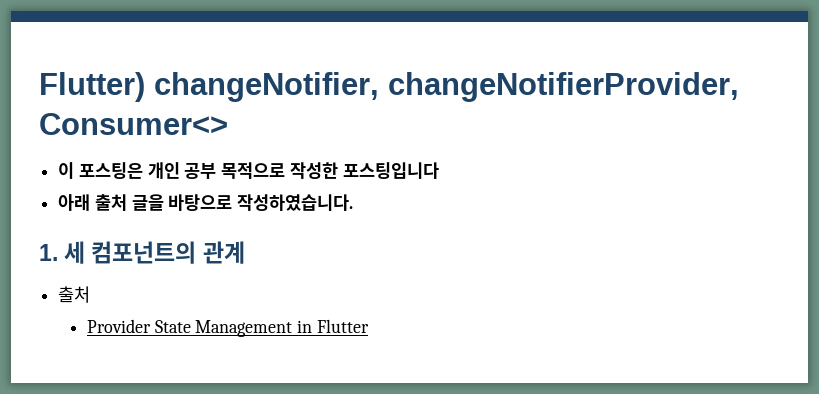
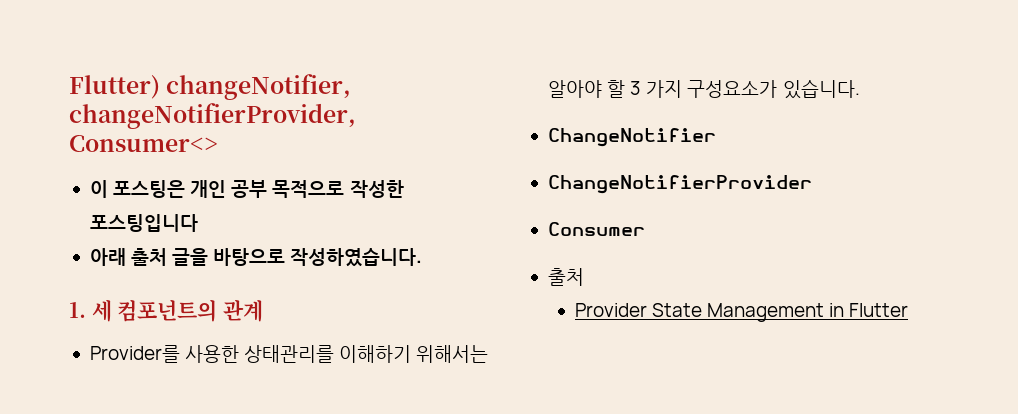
+ Provider를 사용한 상태관리를 이해하기 위해서는 알아야 할 3 가지 구성요소가 있습니다.
+ ChangeNotifier
+ ChangeNotifierProvider
+ Consumer

